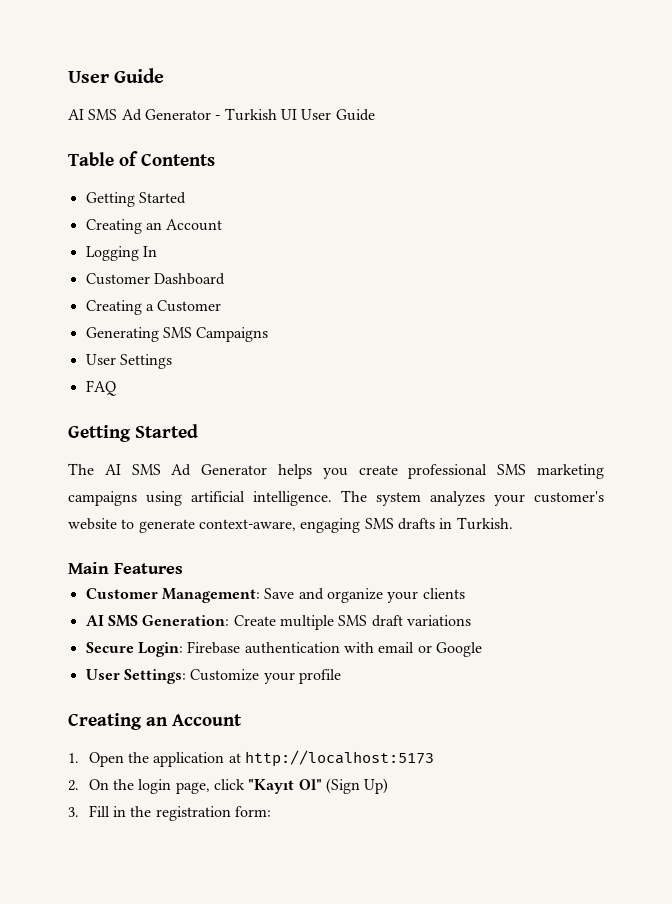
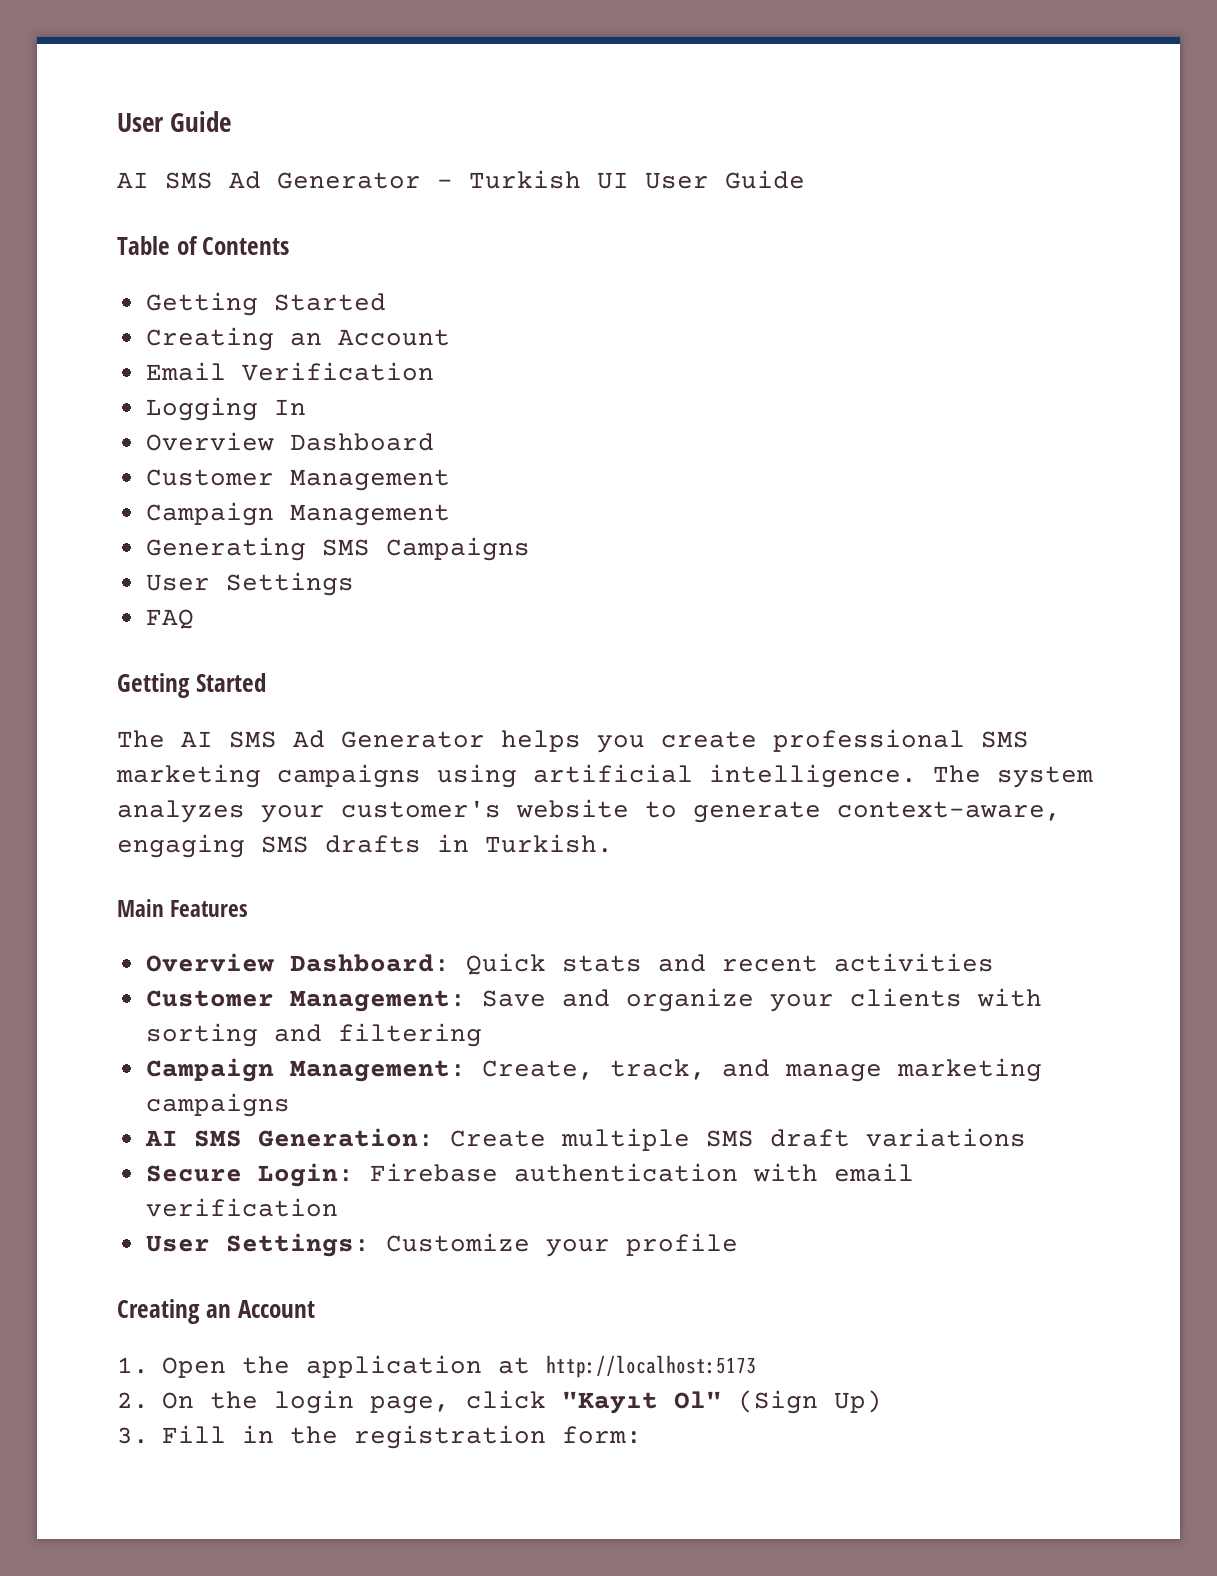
+ Email Verification
- Customer Dashboard
+ Overview Dashboard
- Creating a Customer
+ Customer Management
+ Campaign Management
+ Overview Dashboard: Quick stats and recent activities
- Customer Management: Save and organize your clients
+ Customer Management: Save and organize your clients with sorting and filtering
+ Campaign Management: Create, track, and manage marketing campaigns
- Secure Login: Firebase authentication with email or Google
+ Secure Login: Firebase authentication with email verification

